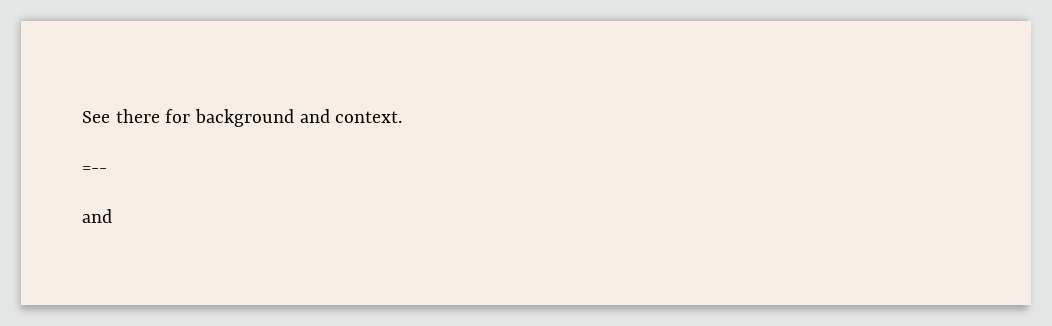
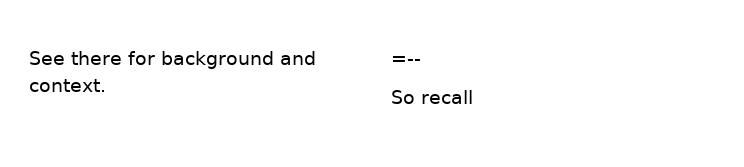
  =--
- and
+ So recall

